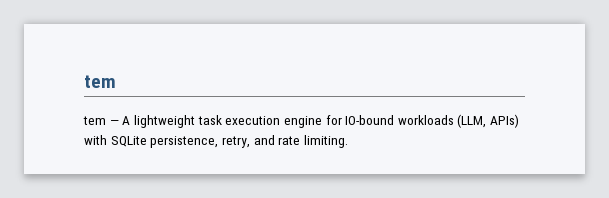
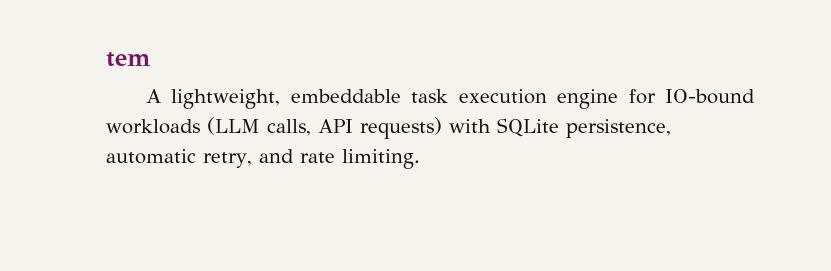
- tem — A lightweight task execution engine for IO-bound workloads (LLM, APIs) with SQLite persistence, retry, and rate limiting.
+ A lightweight, embeddable task execution engine for IO-bound workloads (LLM calls, API requests) with SQLite persistence, automatic retry, and rate limiting.

